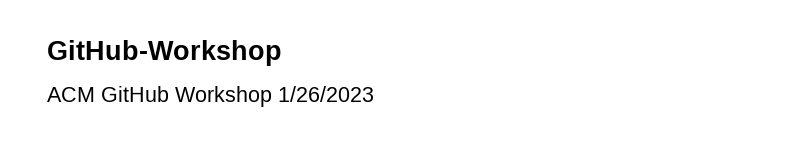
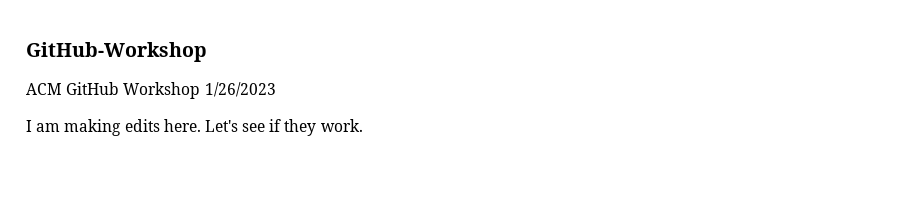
+ I am making edits here. Let's see if they work.

